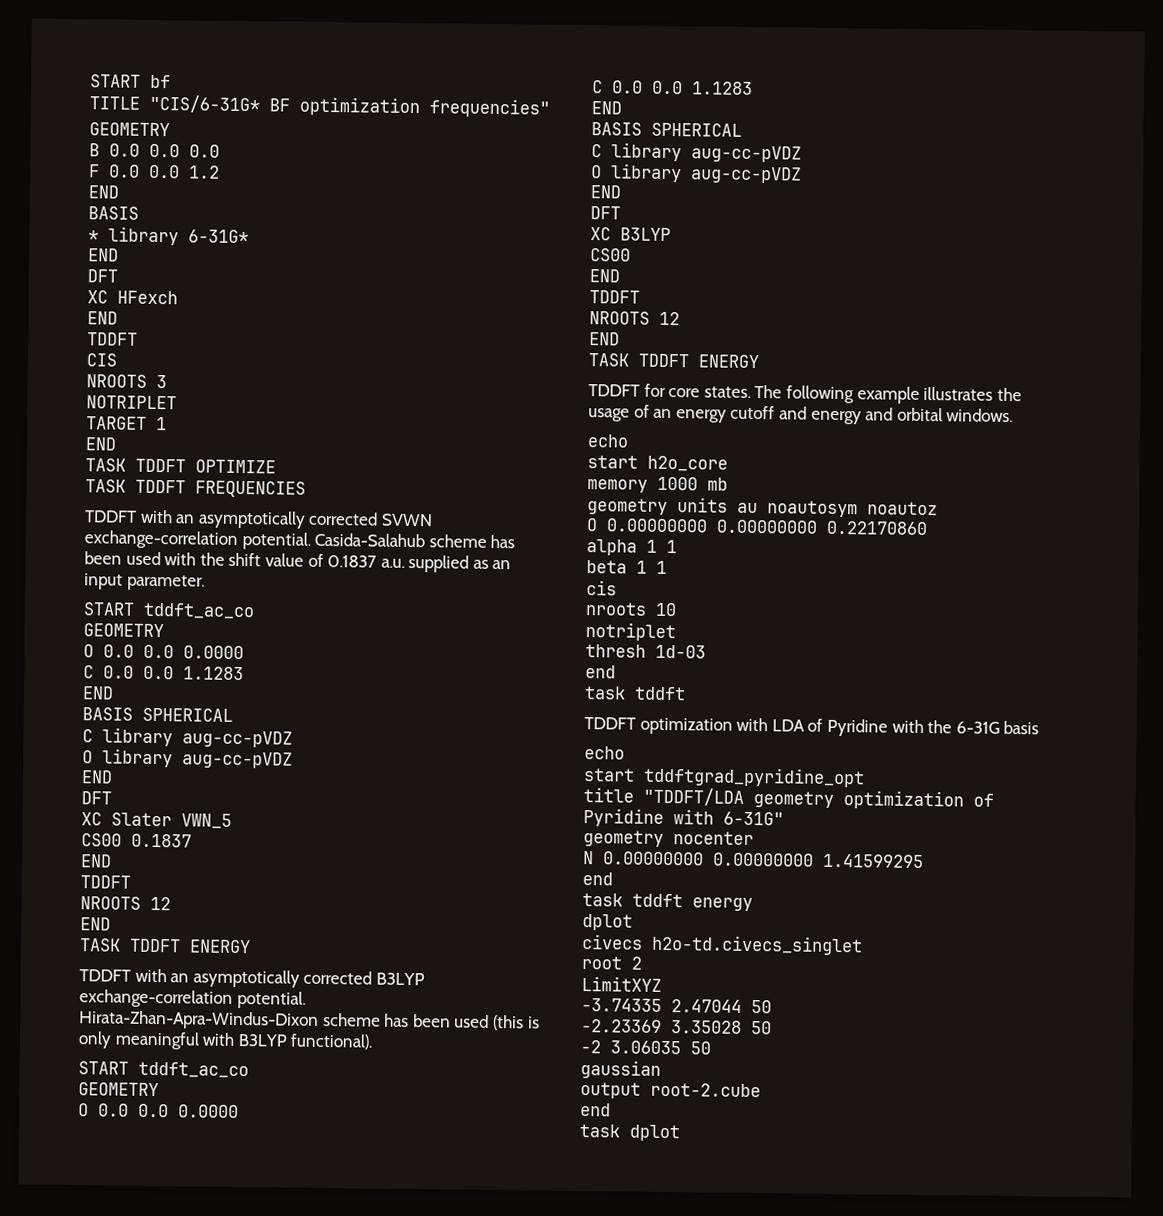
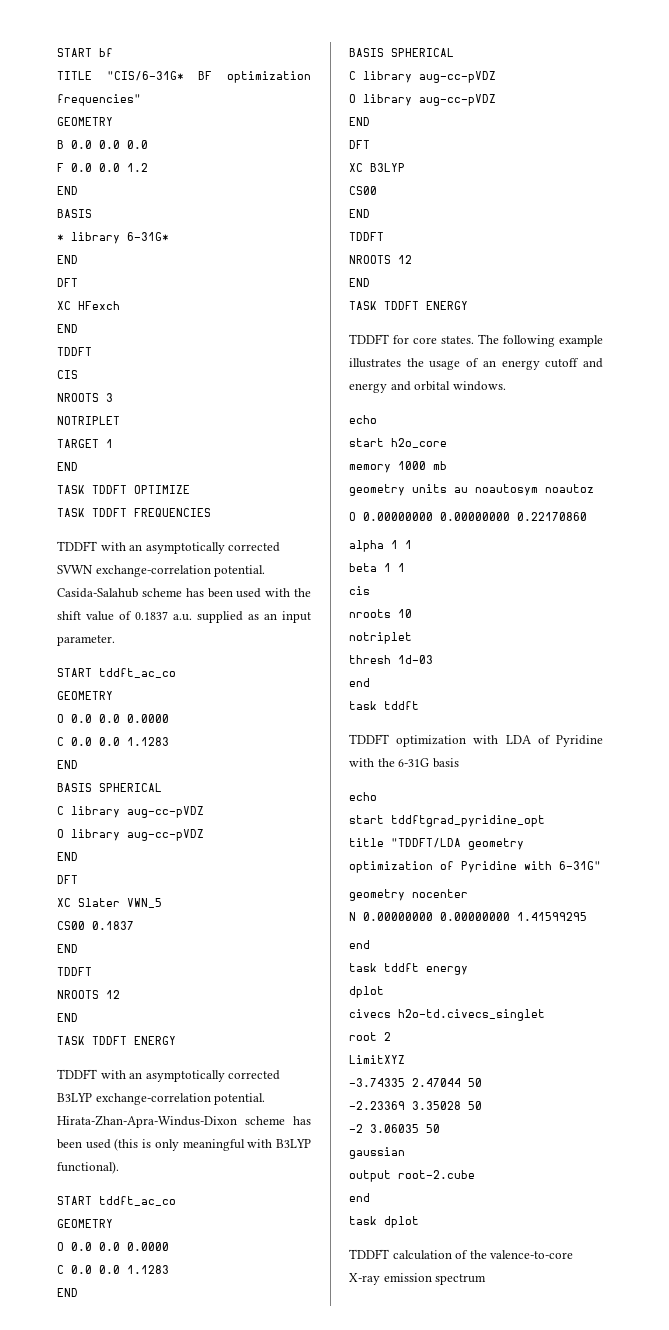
+ TDDFT calculation of the valence-to-core X-ray emission spectrum

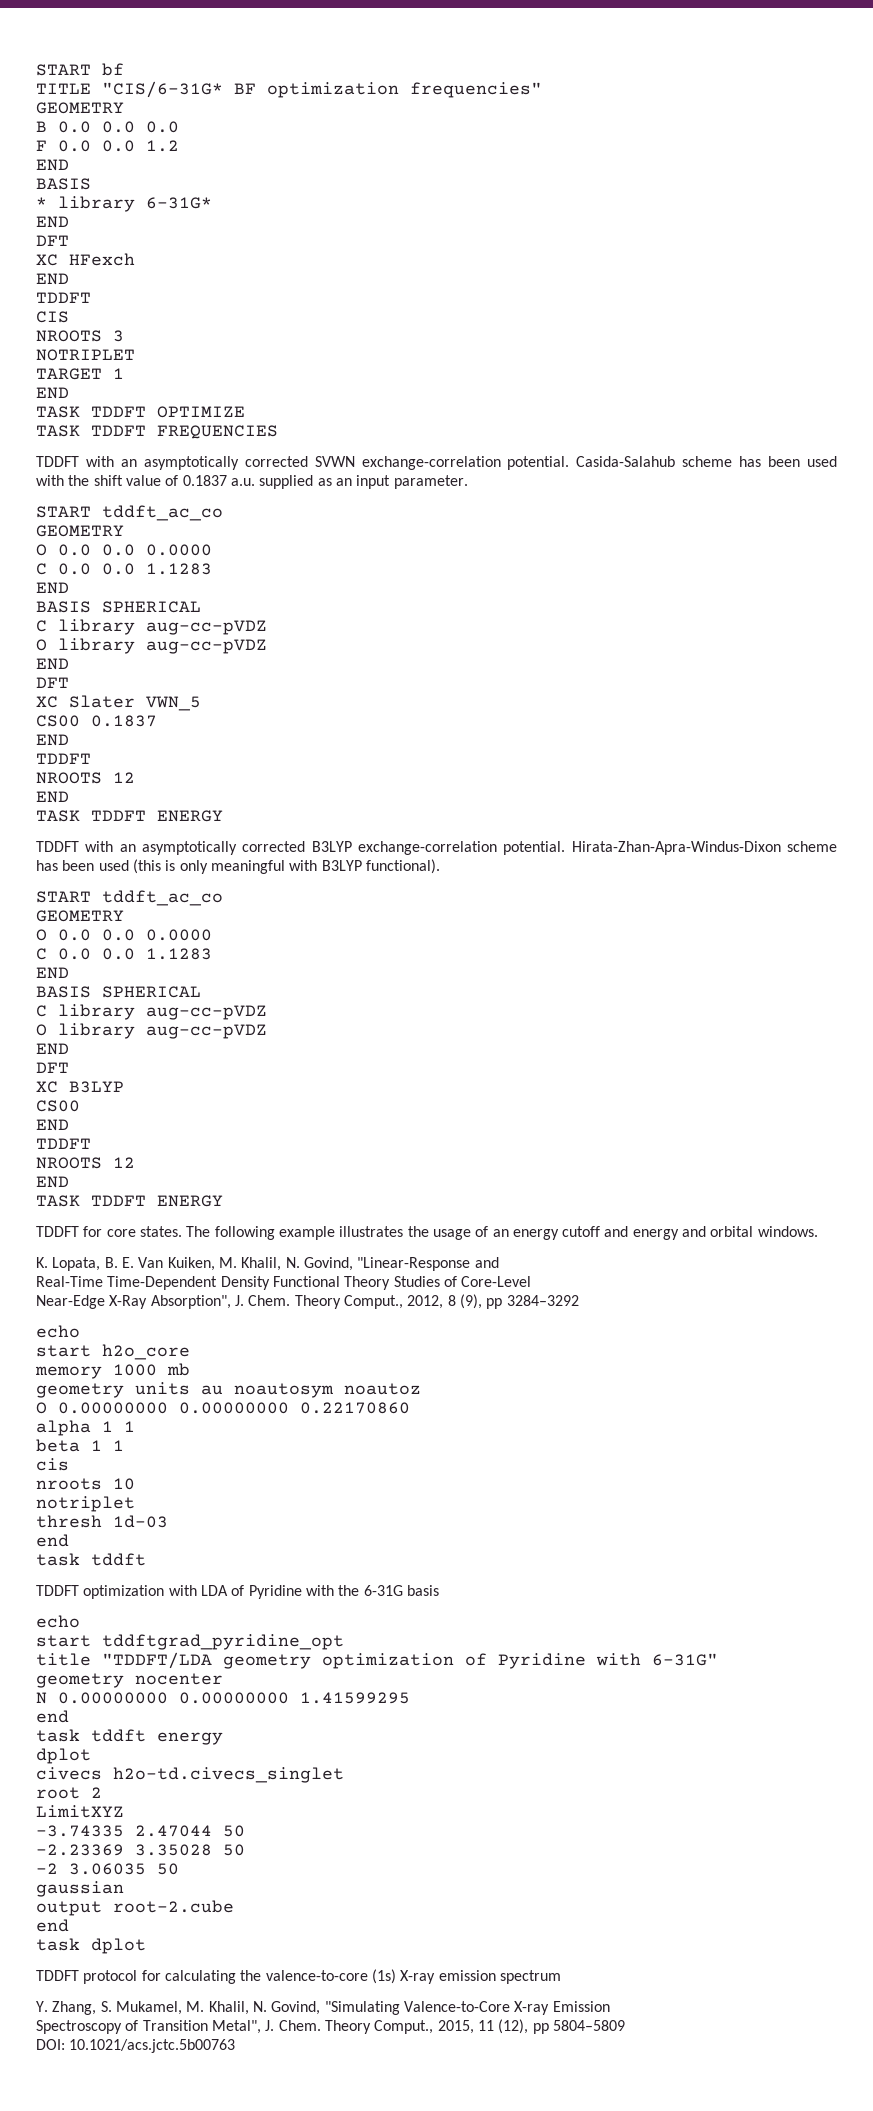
+ K. Lopata, B. E. Van Kuiken, M. Khalil, N. Govind, "Linear-Response and
+ Real-Time Time-Dependent Density Functional Theory Studies of Core-Level
+ Near-Edge X-Ray Absorption", J. Chem. Theory Comput., 2012, 8 (9), pp 3284–3292
- TDDFT calculation of the valence-to-core X-ray emission spectrum
+ TDDFT protocol for calculating the valence-to-core (1s) X-ray emission spectrum
+ Y. Zhang, S. Mukamel, M. Khalil, N. Govind, "Simulating Valence-to-Core X-ray Emission
+ Spectroscopy of Transition Metal", J. Chem. Theory Comput., 2015, 11 (12), pp 5804–5809
+ DOI: 10.1021/acs.jctc.5b00763

